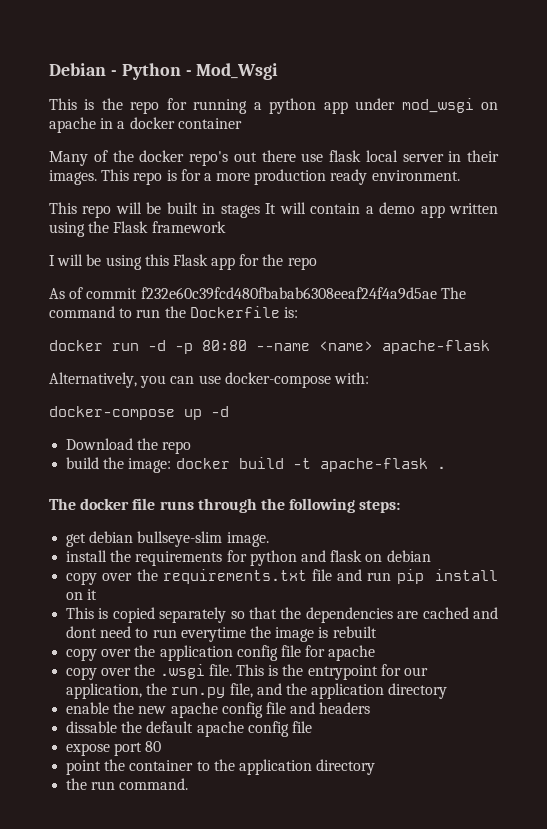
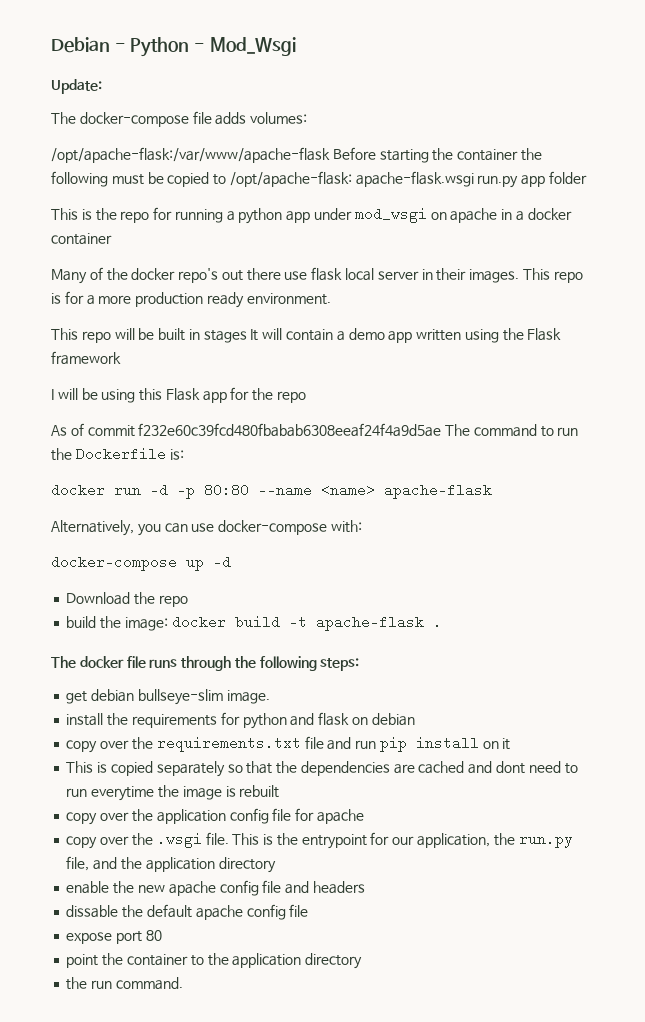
+ Update:
+ The docker-compose file adds volumes:
+ /opt/apache-flask:/var/www/apache-flask Before starting the container the following must be copied to /opt/apache-flask: apache-flask.wsgi run.py app folder

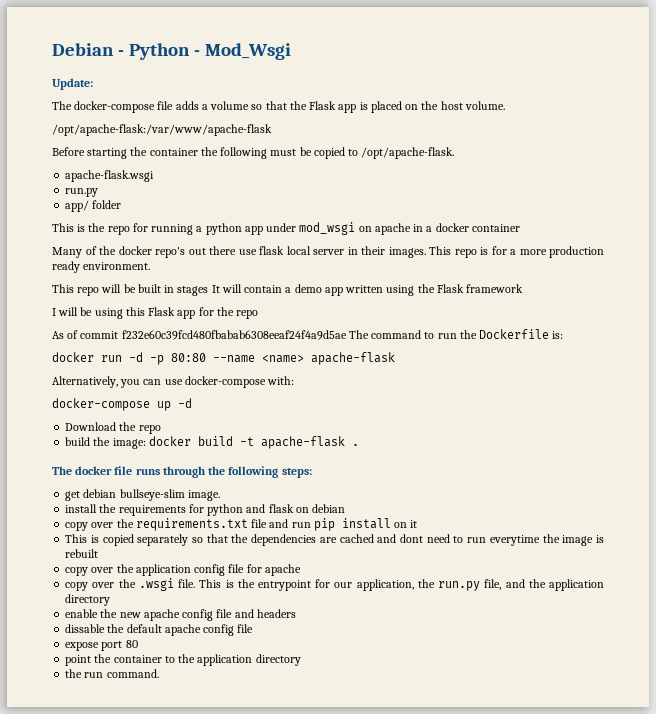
- The docker-compose file adds volumes:
+ The docker-compose file adds a volume so that the Flask app is placed on the host volume.
- /opt/apache-flask:/var/www/apache-flask Before starting the container the following must be copied to /opt/apache-flask: apache-flask.wsgi run.py app folder
+ /opt/apache-flask:/var/www/apache-flask
+ Before starting the container the following must be copied to /opt/apache-flask.
+ apache-flask.wsgi
+ run.py
+ app/ folder

